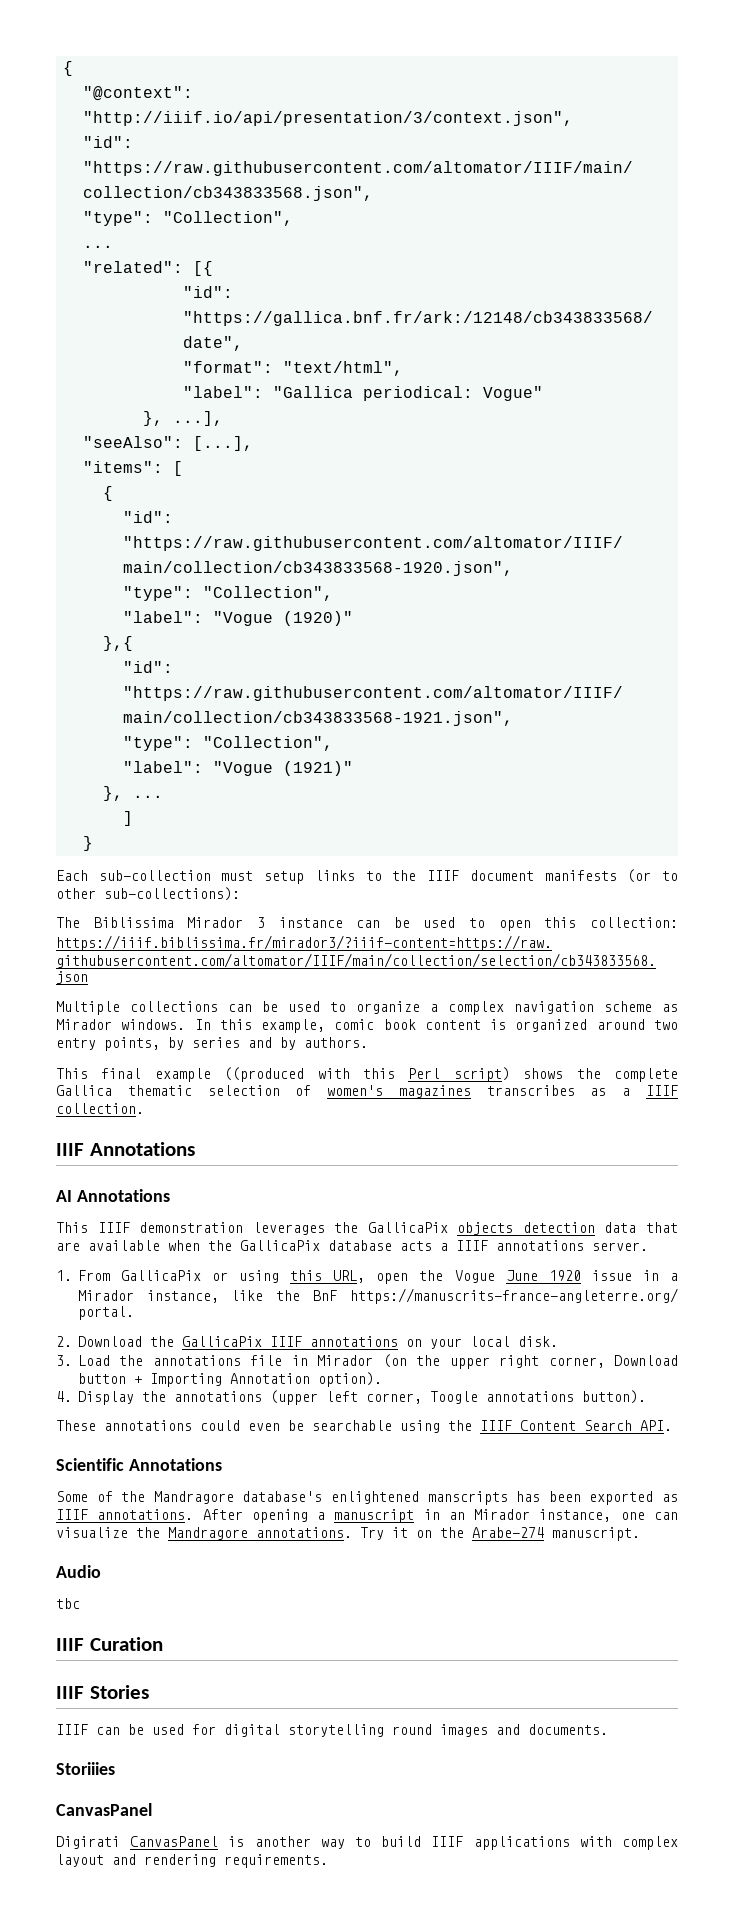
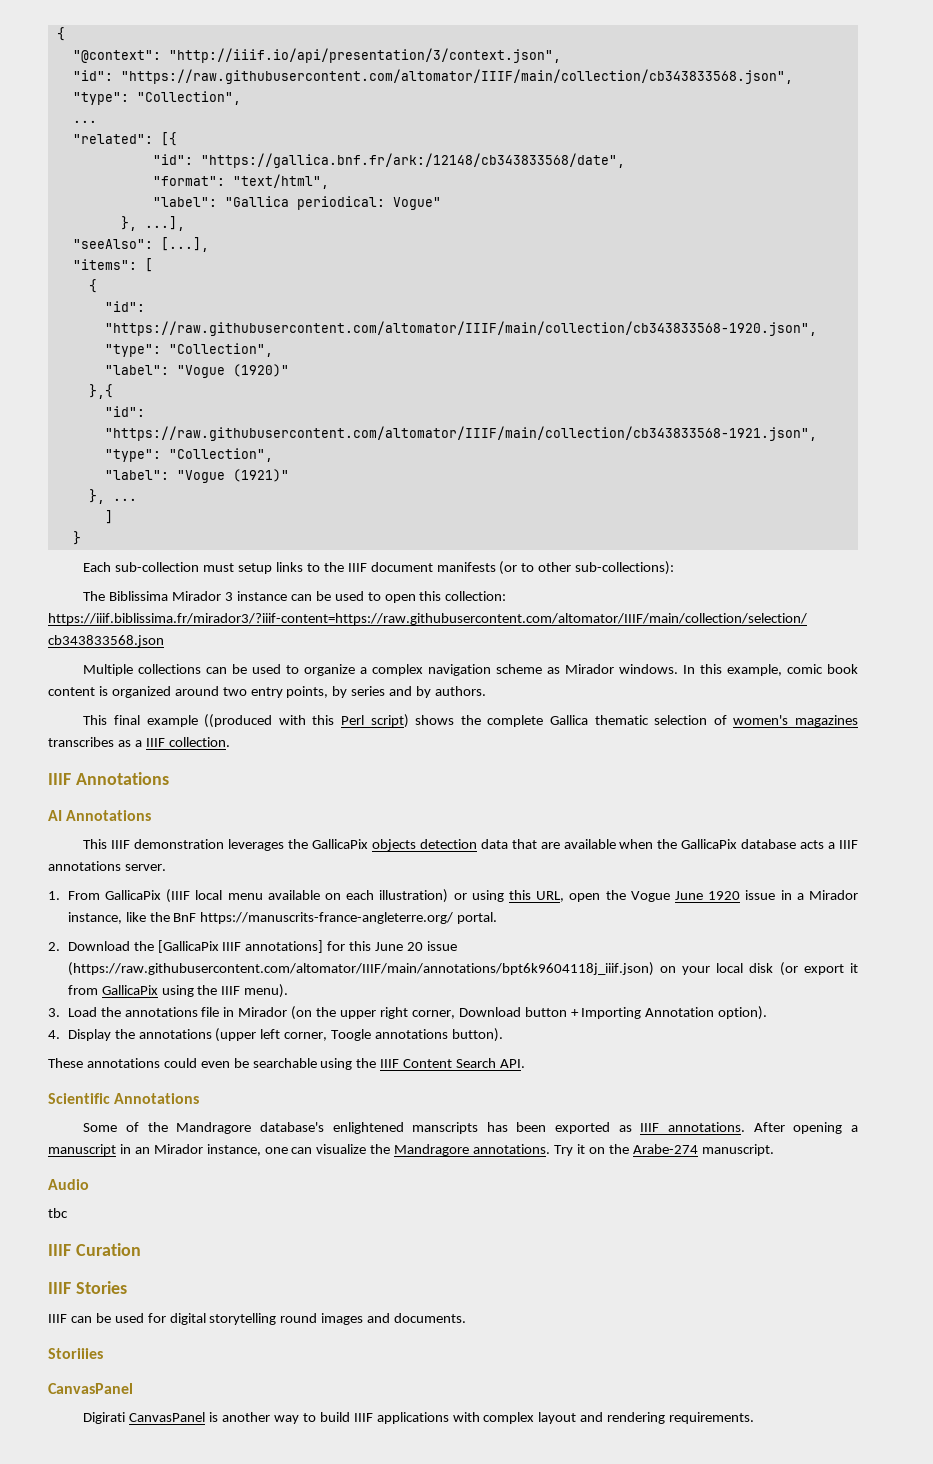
- 1. From GallicaPix or using this URL, open the Vogue June 1920 issue in a Mirador instance, like the BnF https://manuscrits-france-angleterre.org/ portal.
+ 1. From GallicaPix (IIIF local menu available on each illustration) or using this URL, open the Vogue June 1920 issue in a Mirador instance, like the BnF https://manuscrits-france-angleterre.org/ portal.
- 2. Download the GallicaPix IIIF annotations on your local disk.
+ 2. Download the [GallicaPix IIIF annotations] for this June 20 issue (https://raw.githubusercontent.com/altomator/IIIF/main/annotations/bpt6k9604118j_iiif.json) on your local disk (or export it from GallicaPix using the IIIF menu).

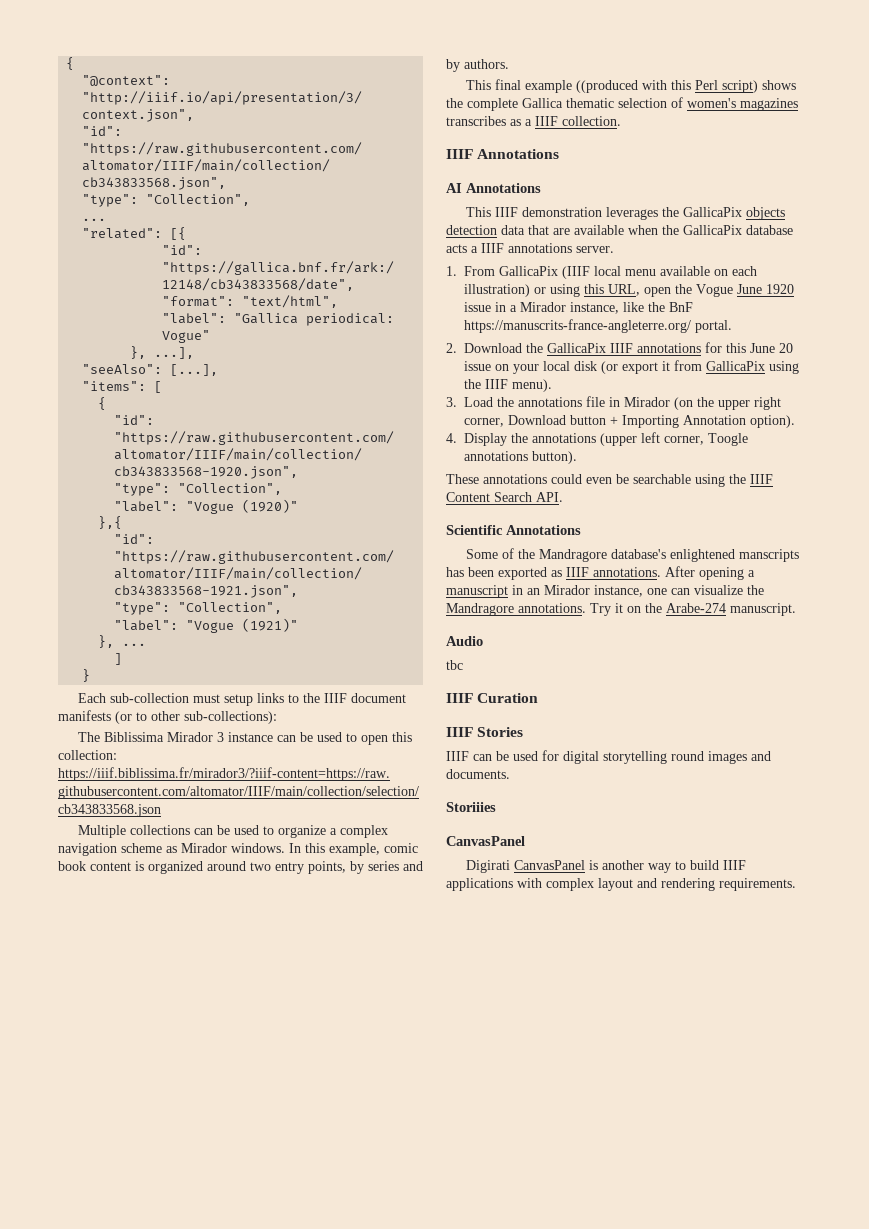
- 2. Download the [GallicaPix IIIF annotations] for this June 20 issue (https://raw.githubusercontent.com/altomator/IIIF/main/annotations/bpt6k9604118j_iiif.json) on your local disk (or export it from GallicaPix using the IIIF menu).
+ 2. Download the GallicaPix IIIF annotations for this June 20 issue on your local disk (or export it from GallicaPix using the IIIF menu).

